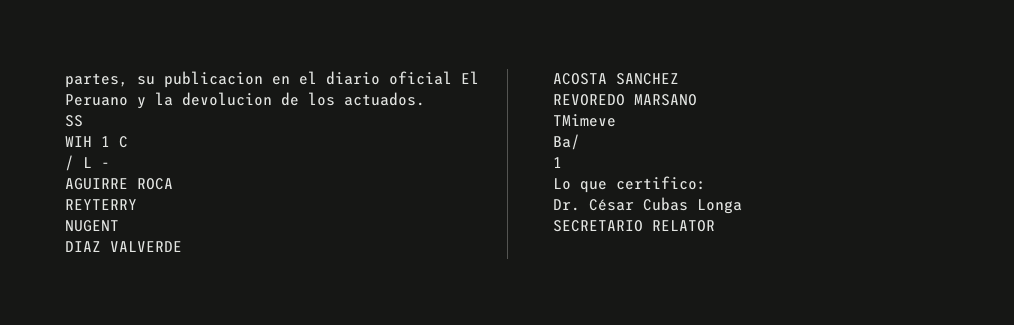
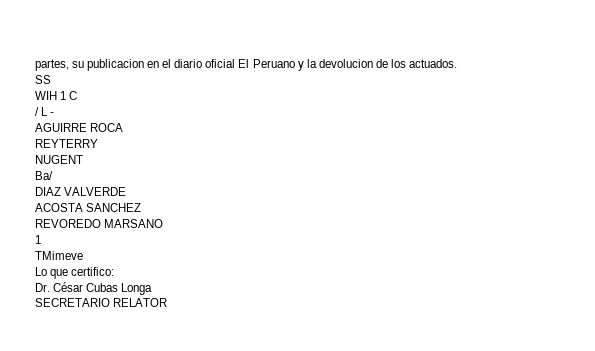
+ Ba/
  REVOREDO MARSANO
+ 1
- Ba/
- 1

